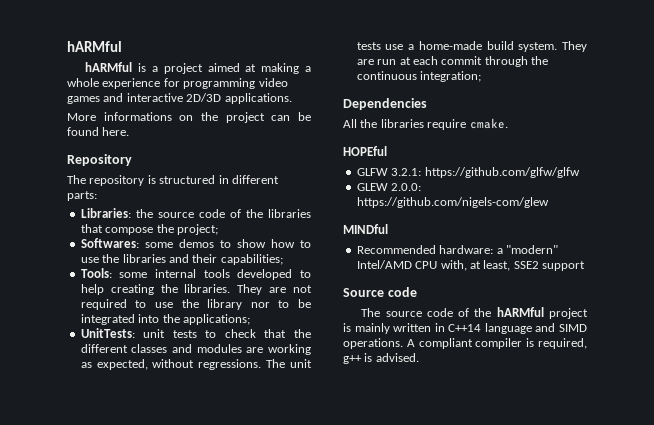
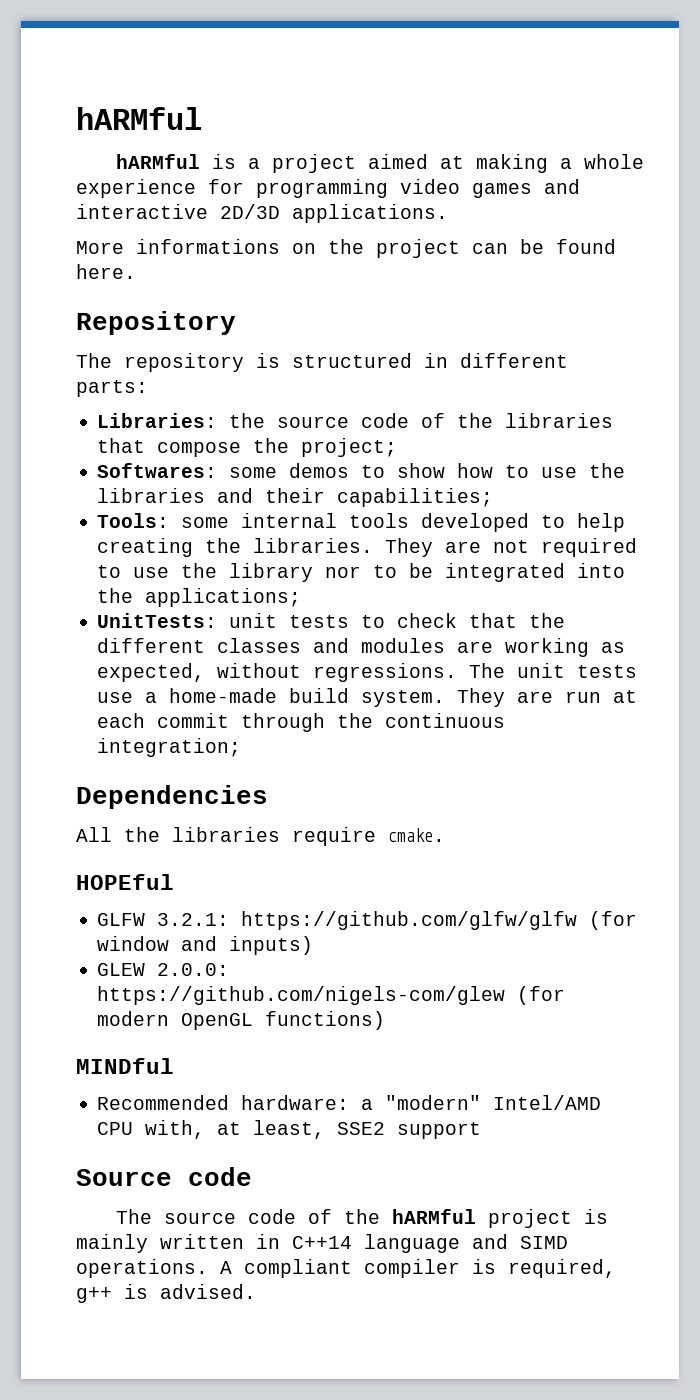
- GLFW 3.2.1: https://github.com/glfw/glfw
+ GLFW 3.2.1: https://github.com/glfw/glfw (for window and inputs)
- GLEW 2.0.0: https://github.com/nigels-com/glew
+ GLEW 2.0.0: https://github.com/nigels-com/glew (for modern OpenGL functions)

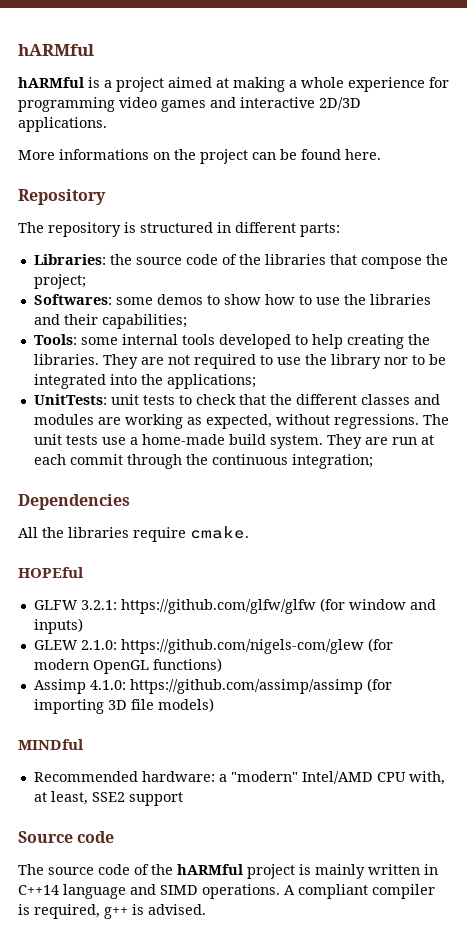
- GLEW 2.0.0: https://github.com/nigels-com/glew (for modern OpenGL functions)
+ GLEW 2.1.0: https://github.com/nigels-com/glew (for modern OpenGL functions)
+ Assimp 4.1.0: https://github.com/assimp/assimp (for importing 3D file models)

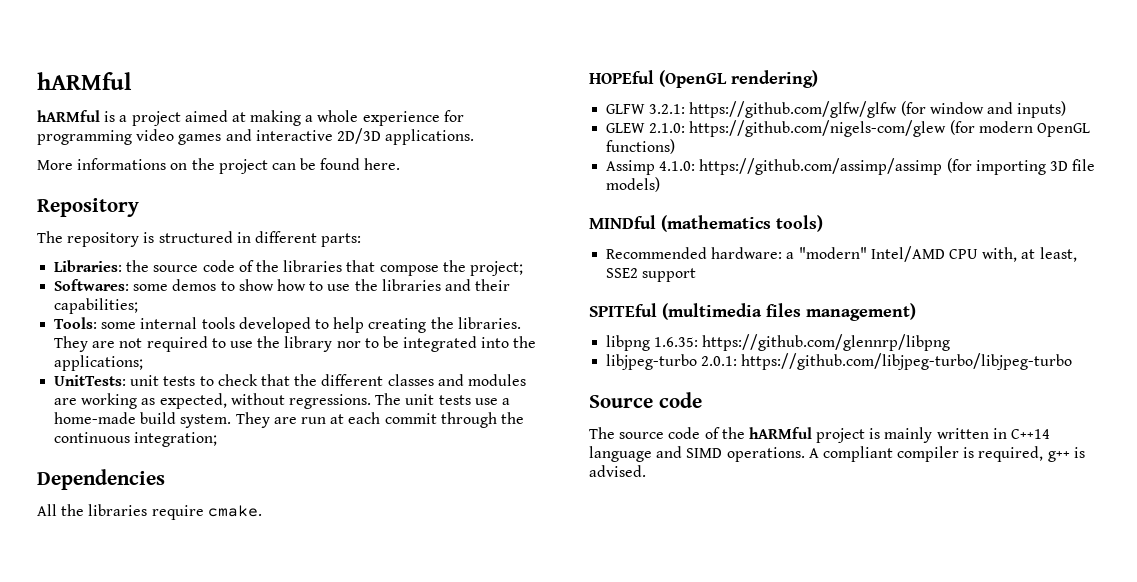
- HOPEful
+ HOPEful (OpenGL rendering)
- MINDful
+ MINDful (mathematics tools)
+ SPITEful (multimedia files management)
+ libpng 1.6.35: https://github.com/glennrp/libpng
+ libjpeg-turbo 2.0.1: https://github.com/libjpeg-turbo/libjpeg-turbo

